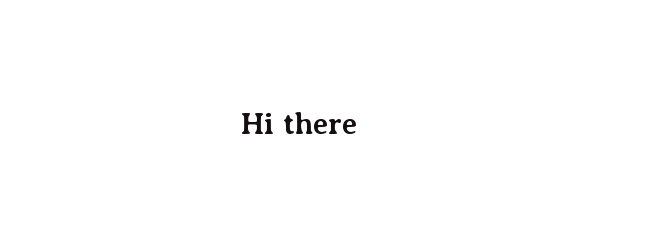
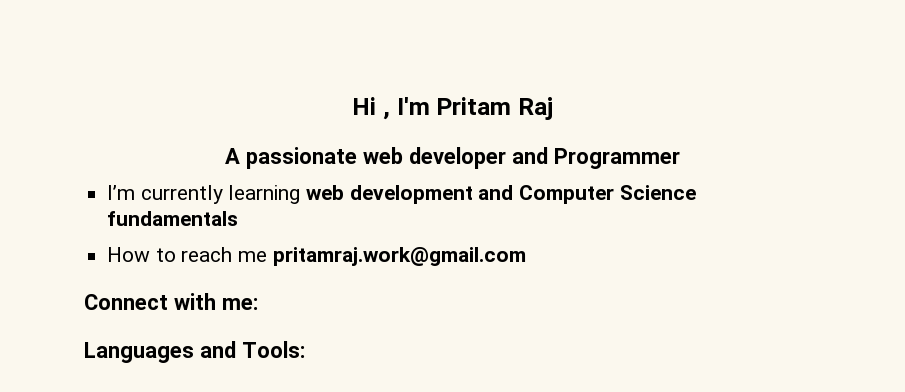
- Hi there
+ Hi , I'm Pritam Raj
+ A passionate web developer and Programmer
+ I’m currently learning web development and Computer Science fundamentals
+ How to reach me pritamraj.work@gmail.com
+ Connect with me:
+ Languages and Tools:

